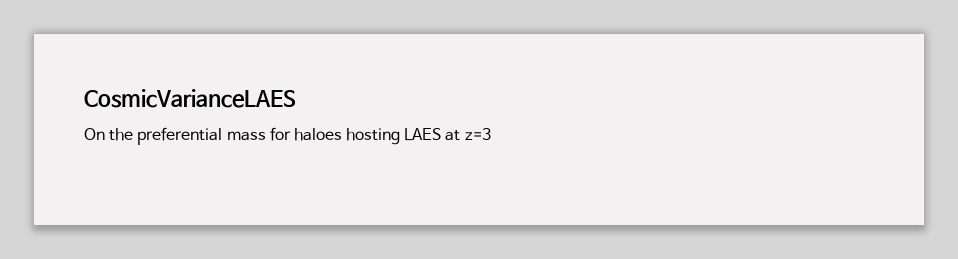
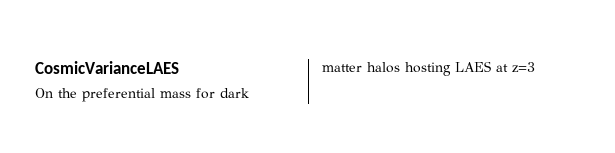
- On the preferential mass for haloes hosting LAES at z=3
+ On the preferential mass for dark matter halos hosting LAES at z=3

